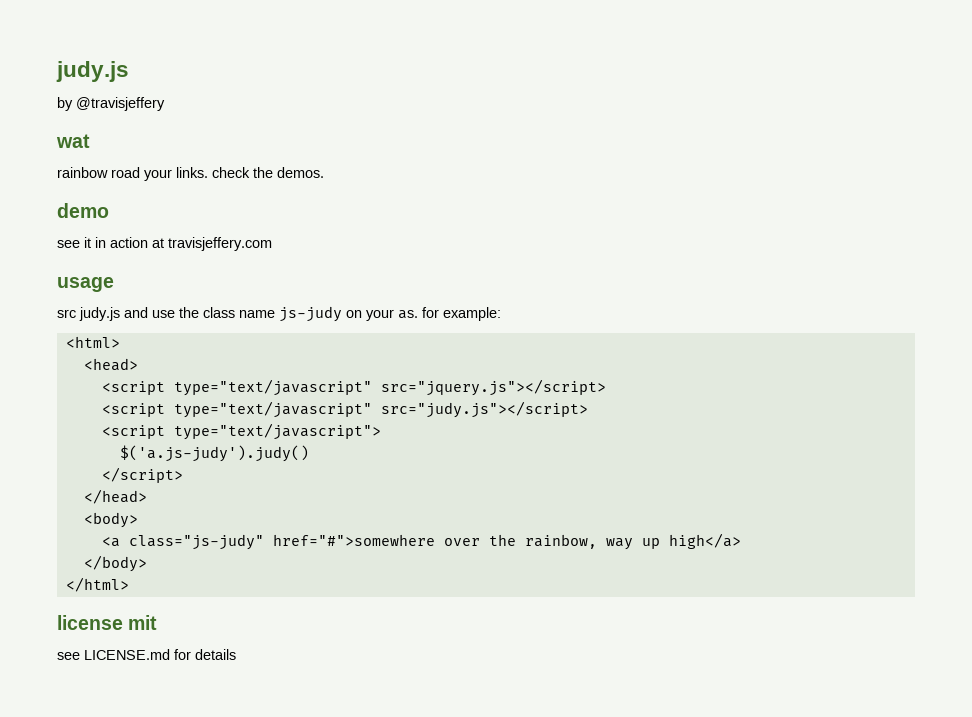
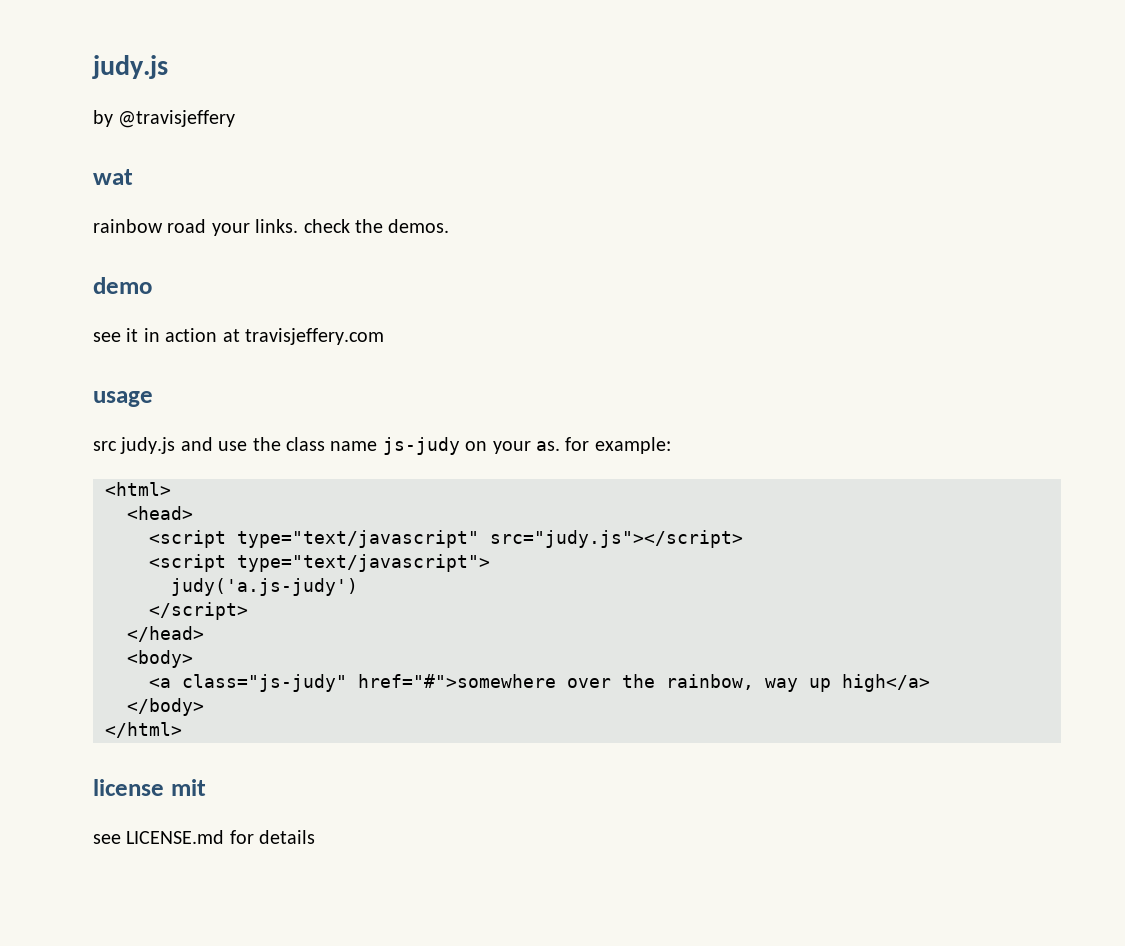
- <script type="text/javascript" src="jquery.js"></script>
- $('a.js-judy').judy()
+ judy('a.js-judy')

